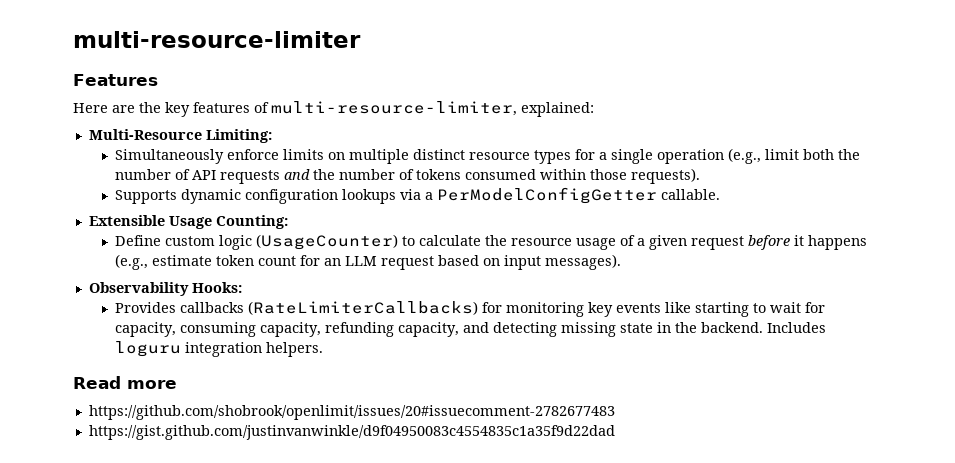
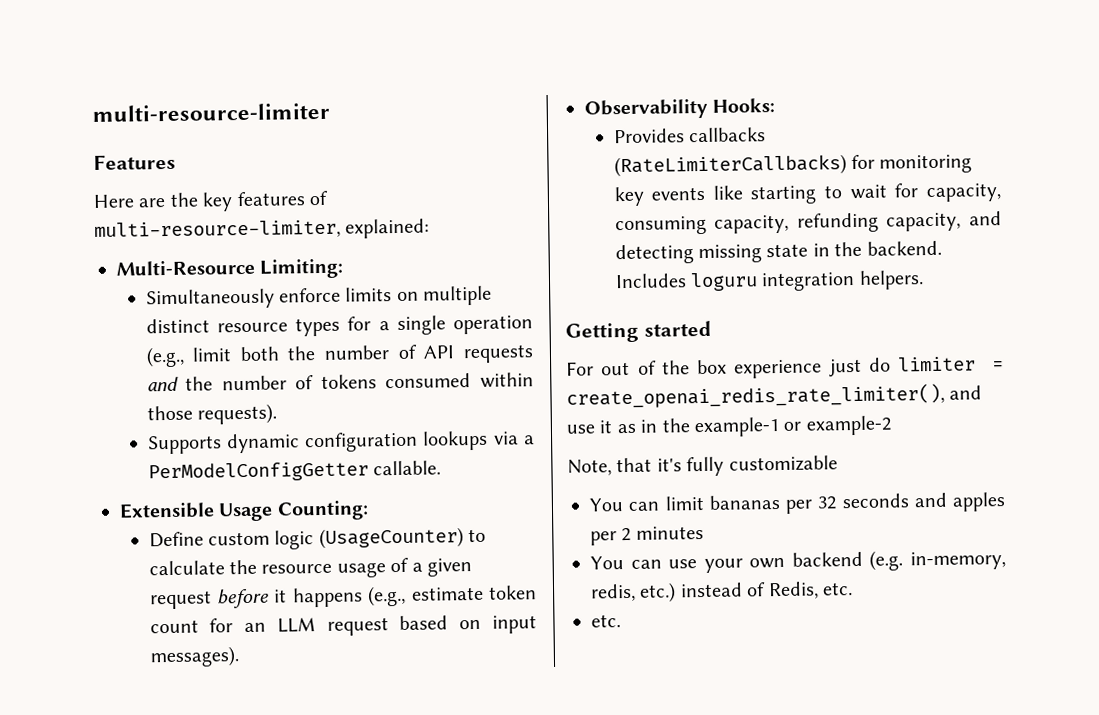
- Read more
- https://github.com/shobrook/openlimit/issues/20#issuecomment-2782677483
- https://gist.github.com/justinvanwinkle/d9f04950083c4554835c1a35f9d22dad
+ Getting started
+ For out of the box experience just do limiter = create_openai_redis_rate_limiter(), and use it as in the example-1 or example-2
+ Note, that it's fully customizable
+ You can limit bananas per 32 seconds and apples per 2 minutes
+ You can use your own backend (e.g. in-memory, redis, etc.) instead of Redis, etc.
+ etc.

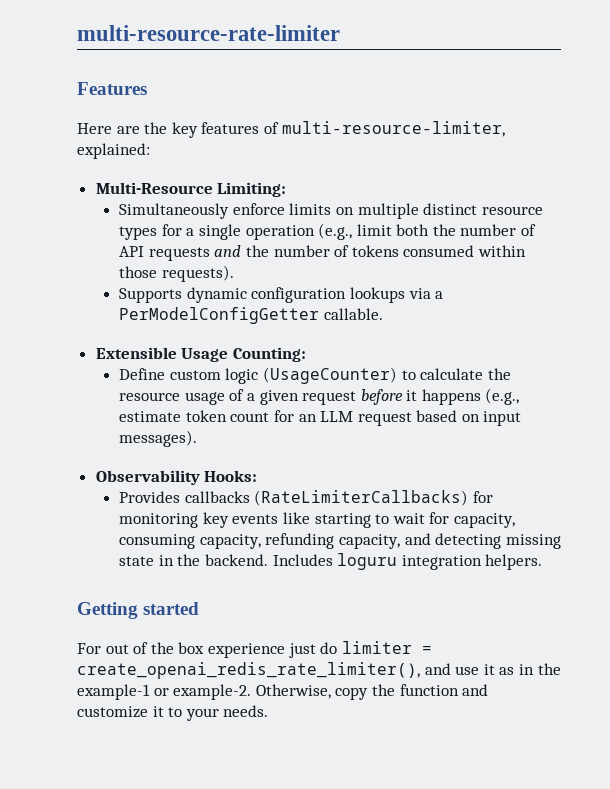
- multi-resource-limiter
+ multi-resource-rate-limiter
- For out of the box experience just do limiter = create_openai_redis_rate_limiter(), and use it as in the example-1 or example-2
- Note, that it's fully customizable
- You can limit bananas per 32 seconds and apples per 2 minutes
- You can use your own backend (e.g. in-memory, redis, etc.) instead of Redis, etc.
- etc.
+ For out of the box experience just do limiter = create_openai_redis_rate_limiter(), and use it as in the example-1 or example-2. Otherwise, copy the function and customize it to your needs.

